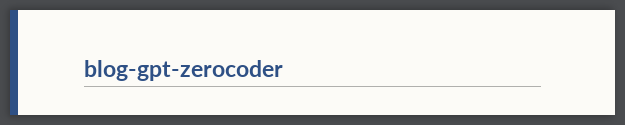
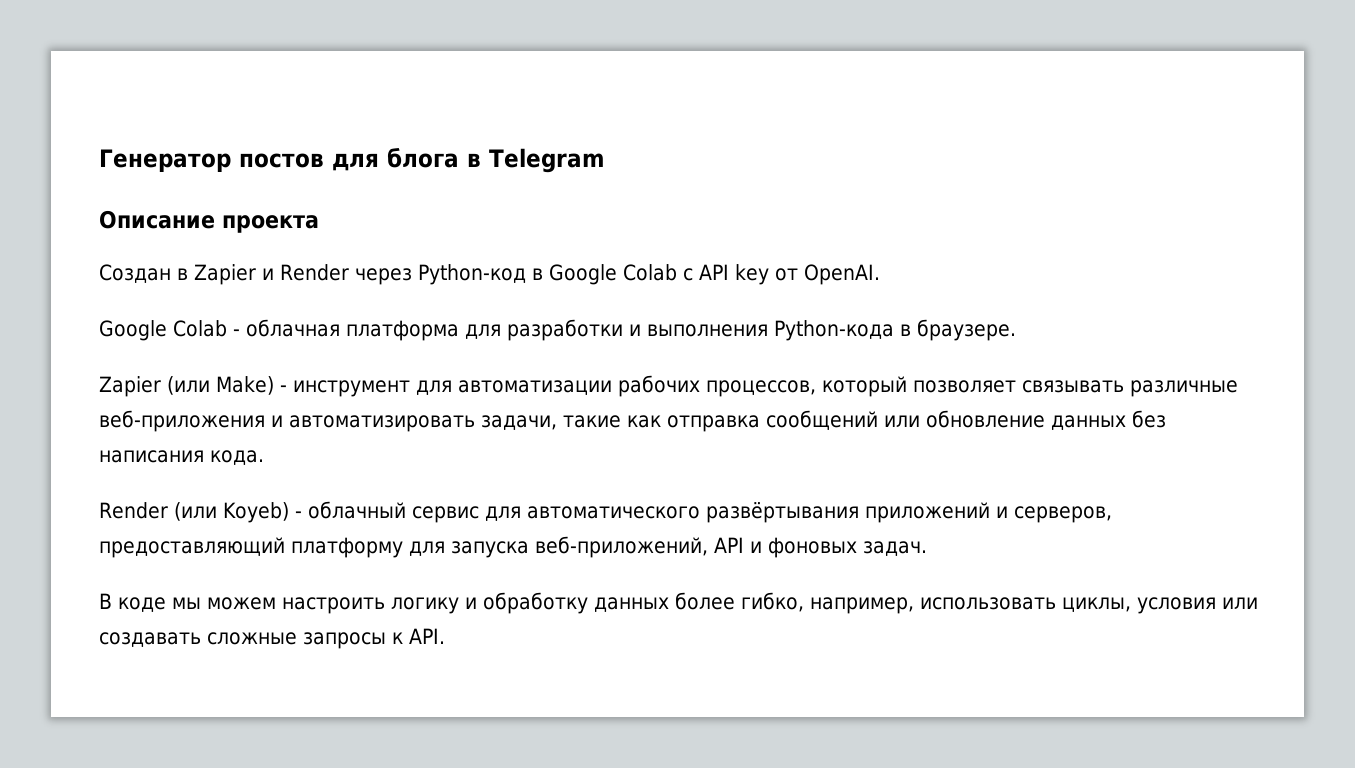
- blog-gpt-zerocoder
+ Генератор постов для блога в Telegram
+ Описание проекта
+ Создан в Zapier и Render через Python-код в Google Colab с API key от OpenAI.
+ Google Colab - облачная платформа для разработки и выполнения Python-кода в браузере.
+ Zapier (или Make) - инструмент для автоматизации рабочих процессов, который позволяет связывать различные веб-приложения и автоматизировать задачи, такие как отправка сообщений или обновление данных без написания кода.
+ Render (или Koyeb) - облачный сервис для автоматического развёртывания приложений и серверов, предоставляющий платформу для запуска веб-приложений, API и фоновых задач.
+ В коде мы можем настроить логику и обработку данных более гибко, например, использовать циклы, условия или создавать сложные запросы к API.

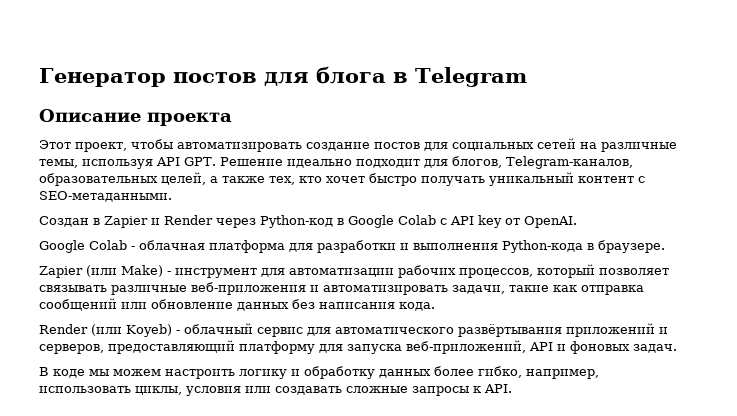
+ Этот проект, чтобы автоматизировать создание постов для социальных сетей на различные темы, используя API GPT. Решение идеально подходит для блогов, Telegram-каналов, образовательных целей, а также тех, кто хочет быстро получать уникальный контент с SEO-метаданными.

